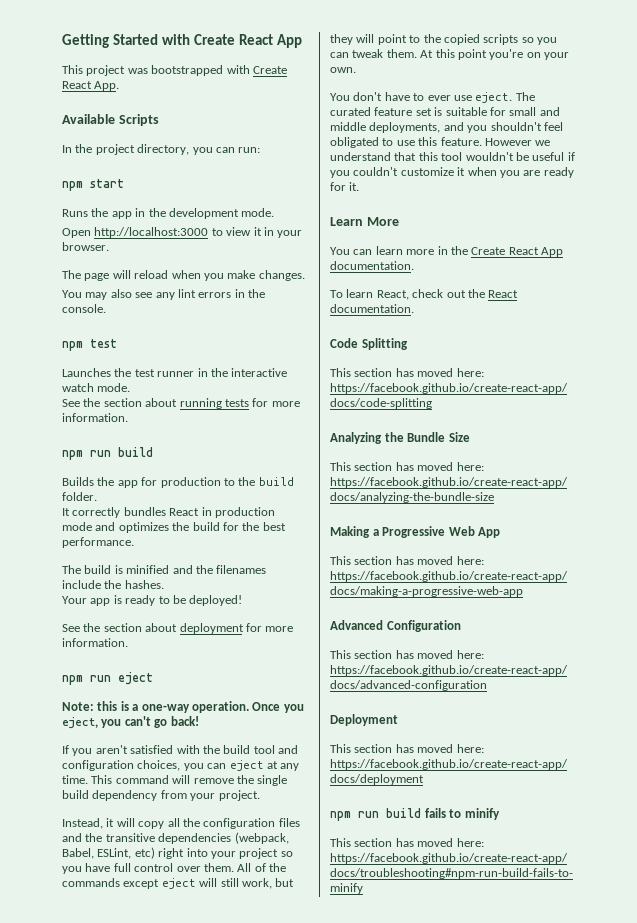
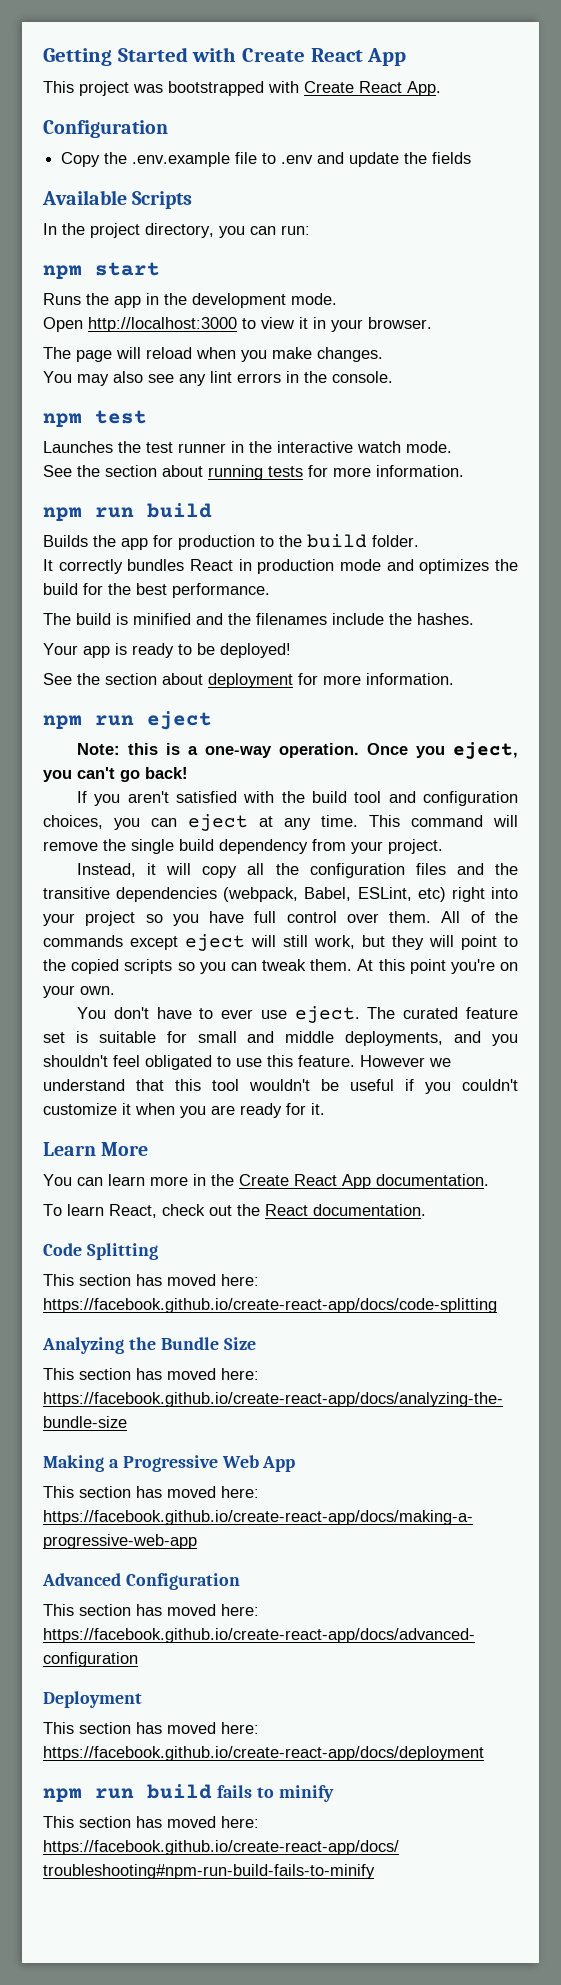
  This project was bootstrapped with Create React App.
+ Configuration
+ Copy the .env.example file to .env and update the fields

